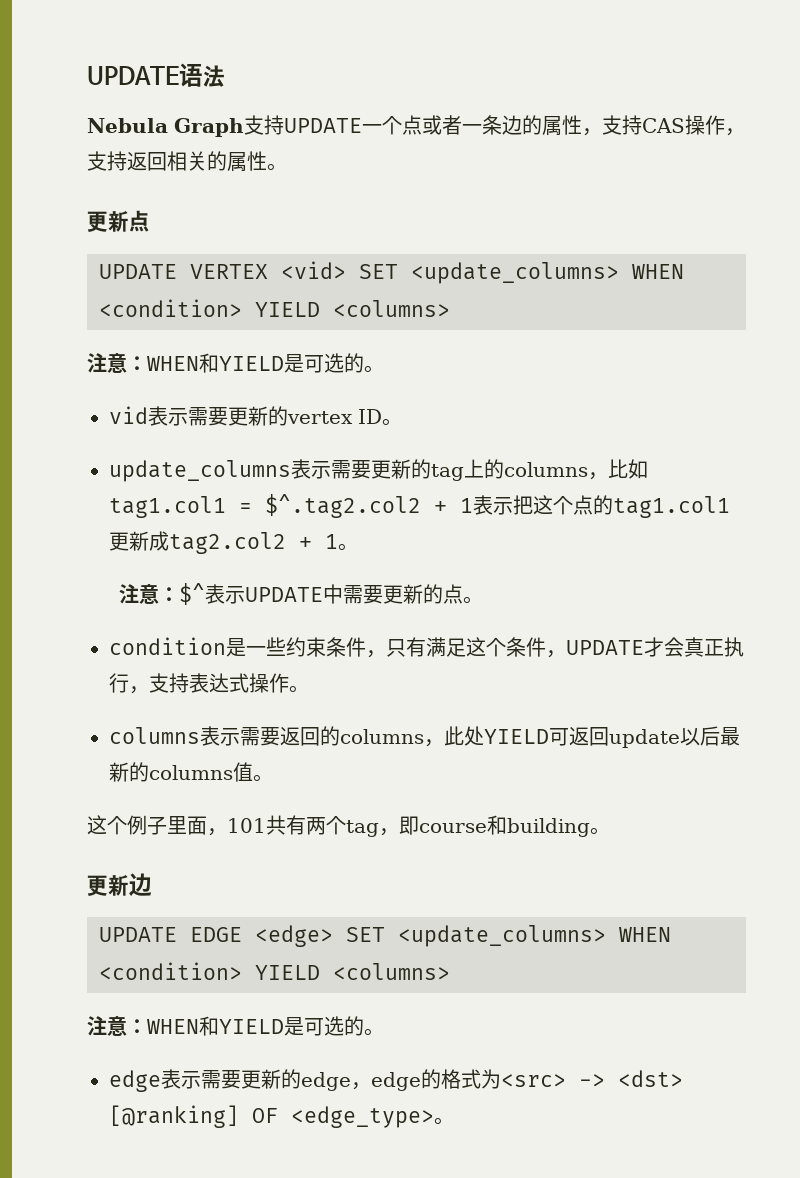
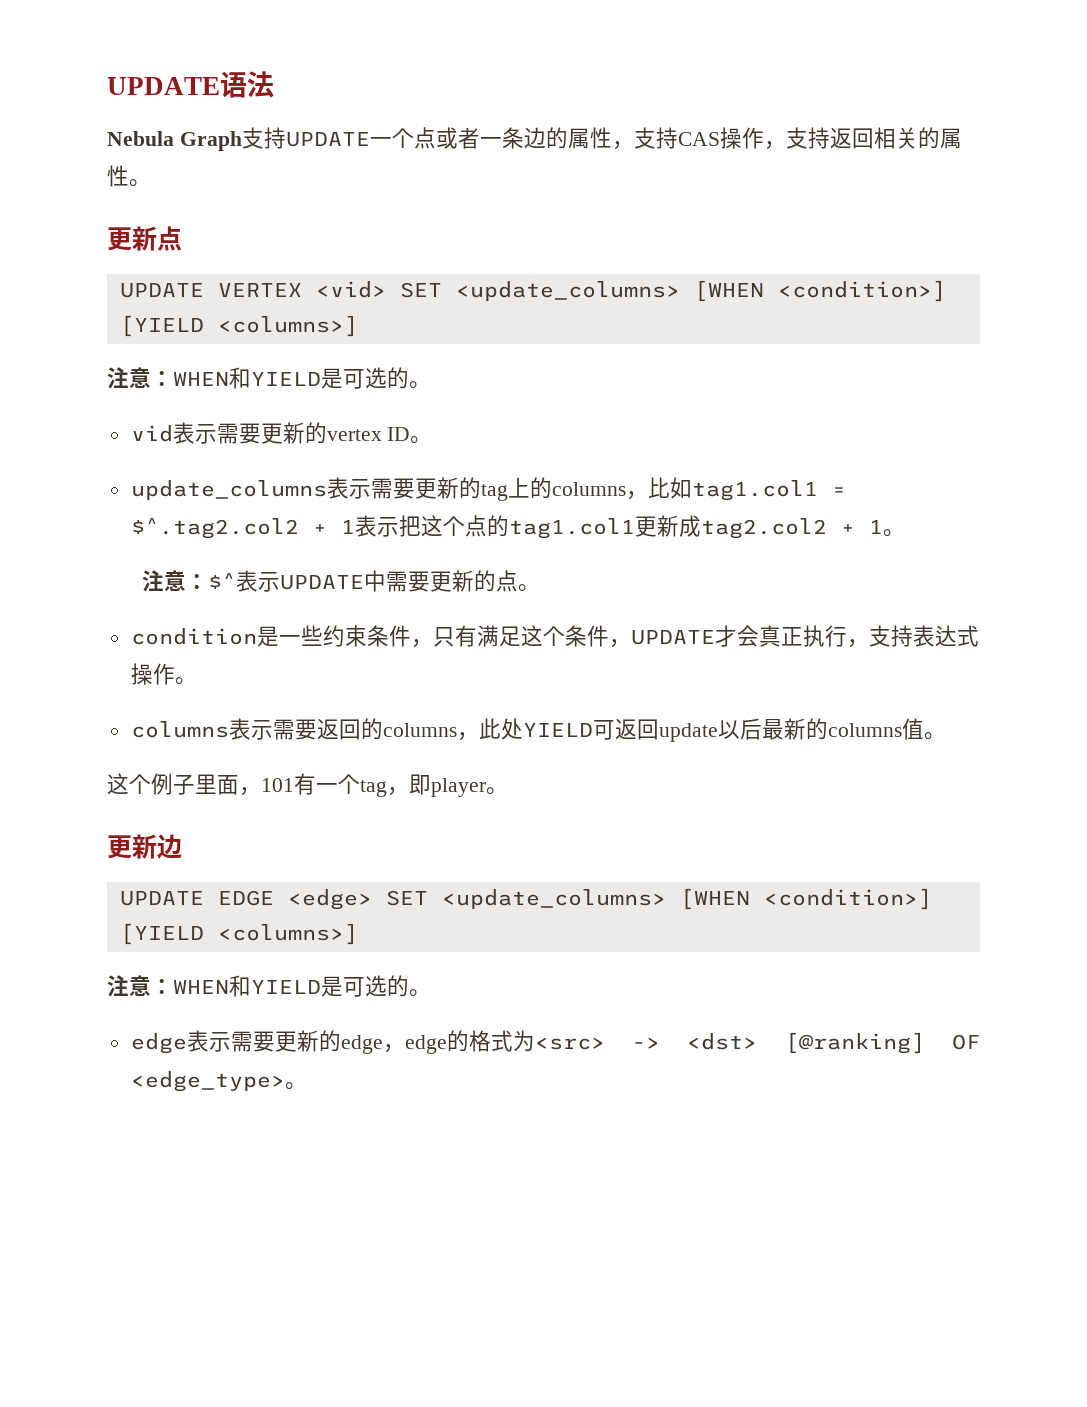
- UPDATE VERTEX <vid> SET <update_columns> WHEN <condition> YIELD <columns>
+ UPDATE VERTEX <vid> SET <update_columns> [WHEN <condition>] [YIELD <columns>]
- 这个例子里面，101共有两个tag，即course和building。
+ 这个例子里面，101有一个tag，即player。
- UPDATE EDGE <edge> SET <update_columns> WHEN <condition> YIELD <columns>
+ UPDATE EDGE <edge> SET <update_columns> [WHEN <condition>] [YIELD <columns>]

